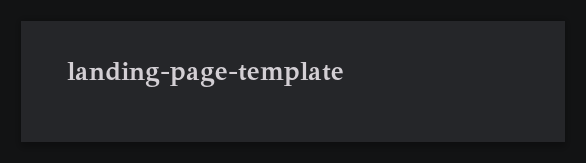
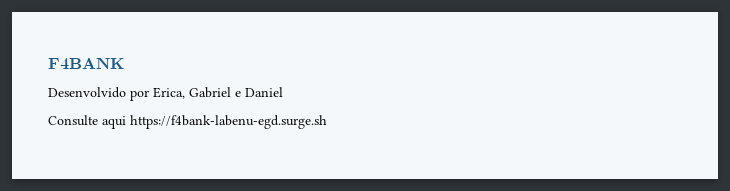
- landing-page-template
+ F4BANK
+ Desenvolvido por Erica, Gabriel e Daniel
+ Consulte aqui https://f4bank-labenu-egd.surge.sh

